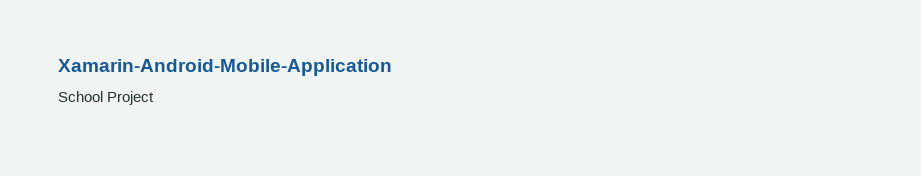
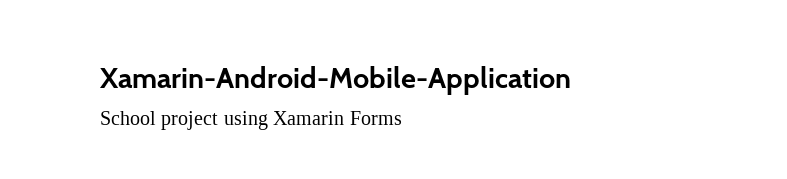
- School Project
+ School project using Xamarin Forms

